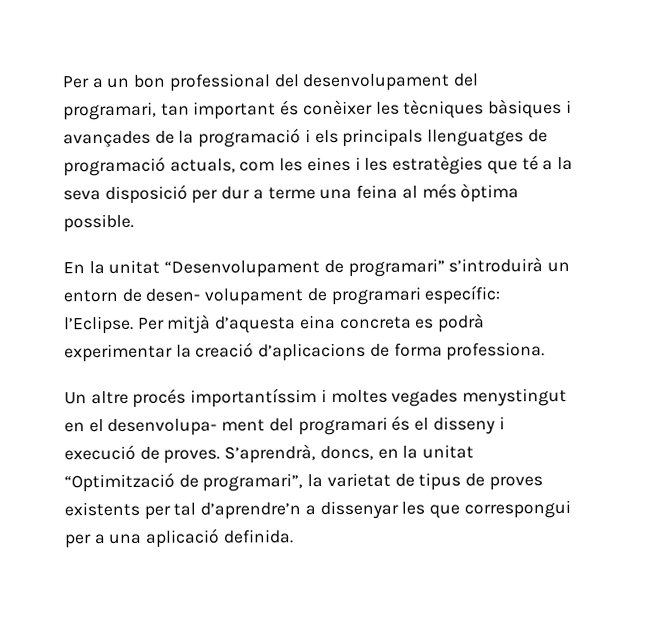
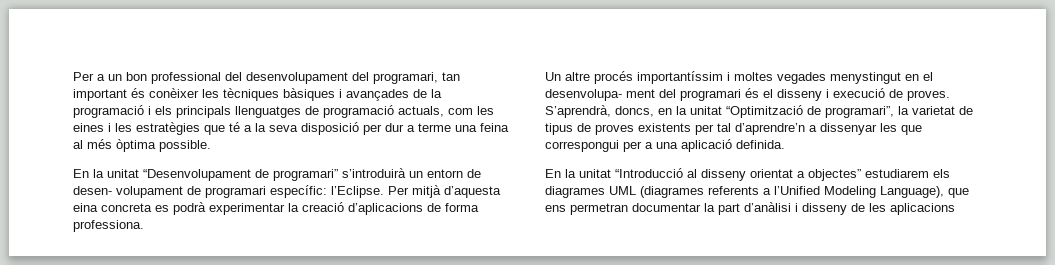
+ En la unitat “Introducció al disseny orientat a objectes” estudiarem els diagrames UML (diagrames referents a l’Unified Modeling Language), que ens permetran documentar la part d’anàlisi i disseny de les aplicacions

